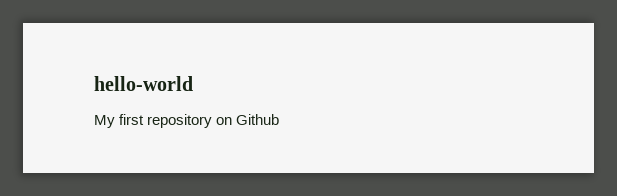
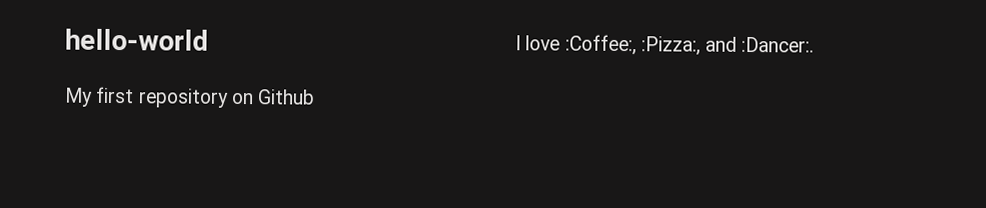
+ I love :Coffee:, :Pizza:, and :Dancer:.

